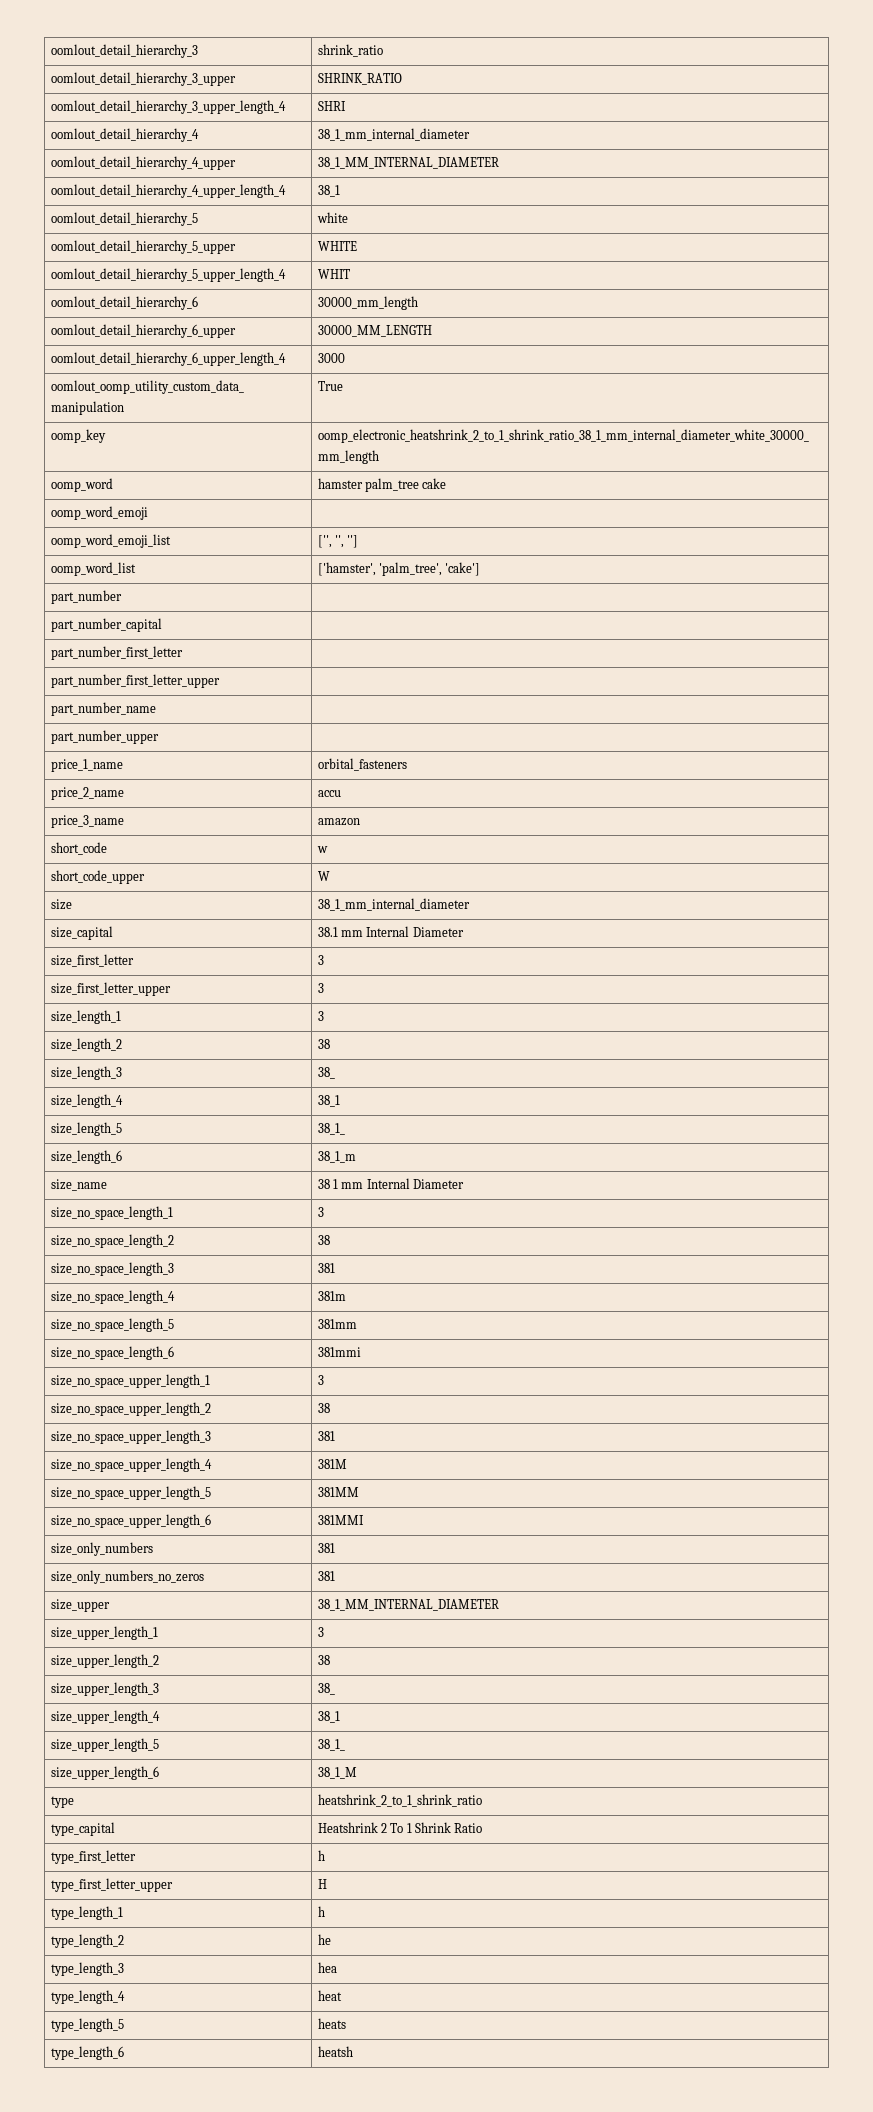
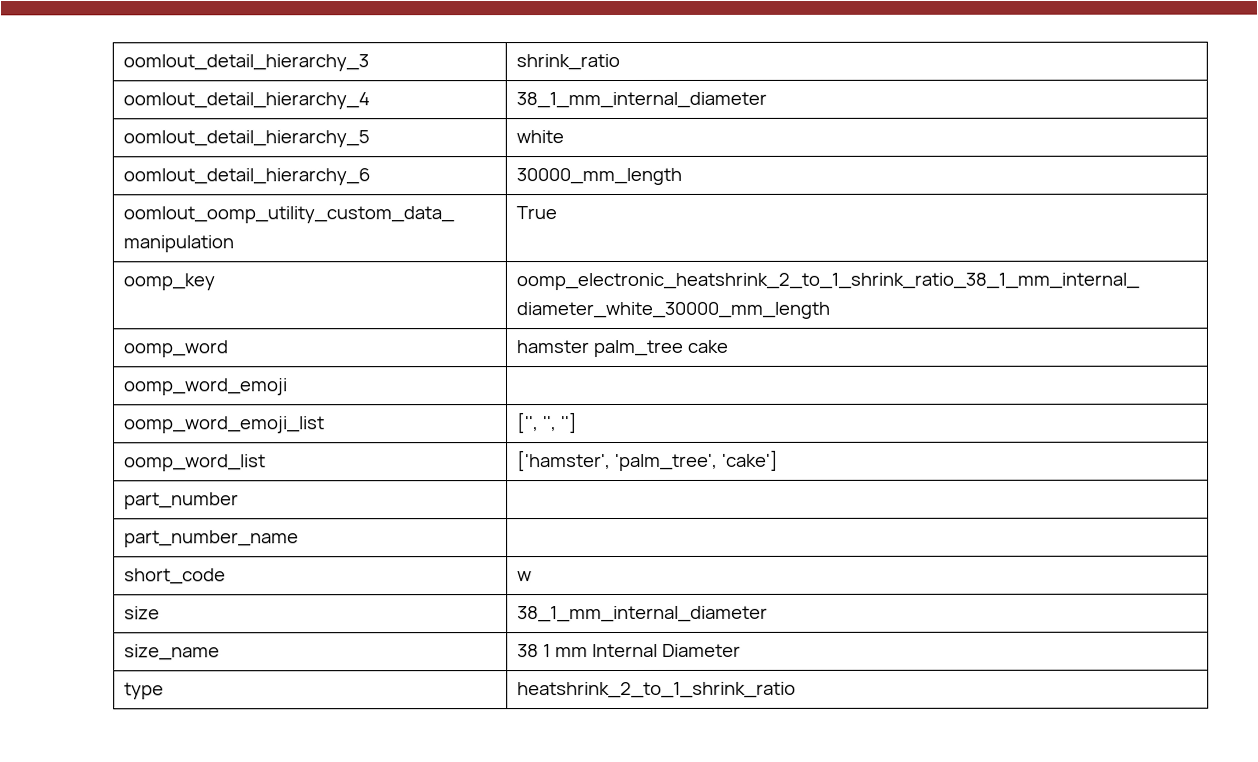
- oomlout_detail_hierarchy_3_upper | SHRINK_RATIO
- oomlout_detail_hierarchy_3_upper_length_4 | SHRI
  oomlout_detail_hierarchy_4 | 38_1_mm_internal_diameter
- oomlout_detail_hierarchy_4_upper | 38_1_MM_INTERNAL_DIAMETER
- oomlout_detail_hierarchy_4_upper_length_4 | 38_1
  oomlout_detail_hierarchy_5 | white
- oomlout_detail_hierarchy_5_upper | WHITE
- oomlout_detail_hierarchy_5_upper_length_4 | WHIT
  oomlout_detail_hierarchy_6 | 30000_mm_length
- oomlout_detail_hierarchy_6_upper | 30000_MM_LENGTH
- oomlout_detail_hierarchy_6_upper_length_4 | 3000
- part_number_capital |
- part_number_first_letter |
- part_number_first_letter_upper |
  part_number_name |
- part_number_upper |
- price_1_name | orbital_fasteners
- price_2_name | accu
- price_3_name | amazon
- short_code_upper | W
- size_capital | 38.1 mm Internal Diameter
- size_first_letter | 3
- size_first_letter_upper | 3
- size_length_1 | 3
- size_length_2 | 38
- size_length_3 | 38_
- size_length_4 | 38_1
- size_length_5 | 38_1_
- size_length_6 | 38_1_m
- size_no_space_length_1 | 3
- size_no_space_length_2 | 38
- size_no_space_length_3 | 381
- size_no_space_length_4 | 381m
- size_no_space_length_5 | 381mm
- size_no_space_length_6 | 381mmi
- size_no_space_upper_length_1 | 3
- size_no_space_upper_length_2 | 38
- size_no_space_upper_length_3 | 381
- size_no_space_upper_length_4 | 381M
- size_no_space_upper_length_5 | 381MM
- size_no_space_upper_length_6 | 381MMI
- size_only_numbers | 381
- size_only_numbers_no_zeros | 381
- size_upper | 38_1_MM_INTERNAL_DIAMETER
- size_upper_length_1 | 3
- size_upper_length_2 | 38
- size_upper_length_3 | 38_
- size_upper_length_4 | 38_1
- size_upper_length_5 | 38_1_
- size_upper_length_6 | 38_1_M
  type | heatshrink_2_to_1_shrink_ratio
- type_capital | Heatshrink 2 To 1 Shrink Ratio
- type_first_letter | h
- type_first_letter_upper | H
- type_length_1 | h
- type_length_2 | he
- type_length_3 | hea
- type_length_4 | heat
- type_length_5 | heats
- type_length_6 | heatsh

